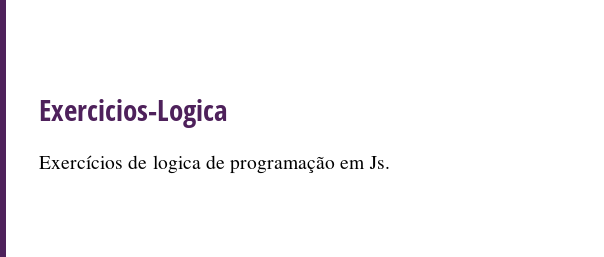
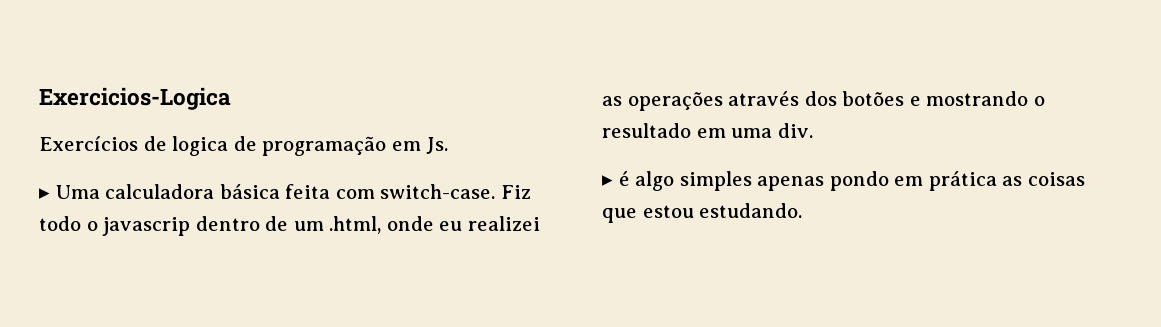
+ ▸ Uma calculadora básica feita com switch-case. Fiz todo o javascrip dentro de um .html, onde eu realizei as operações através dos botões e mostrando o resultado em uma div.
+ ▸ é algo simples apenas pondo em prática as coisas que estou estudando.

